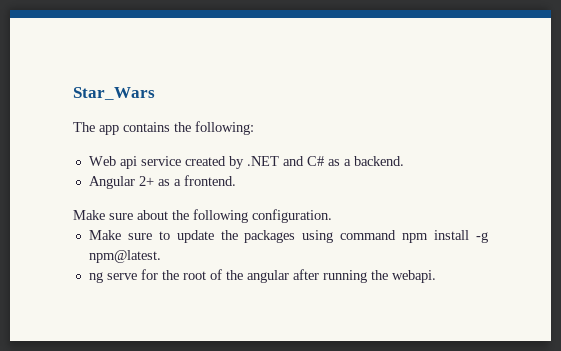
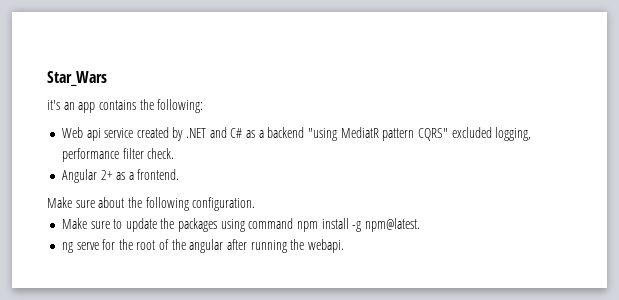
- The app contains the following:
+ it's an app contains the following:
- Web api service created by .NET and C# as a backend.
+ Web api service created by .NET and C# as a backend "using MediatR pattern CQRS" excluded logging, performance filter check.

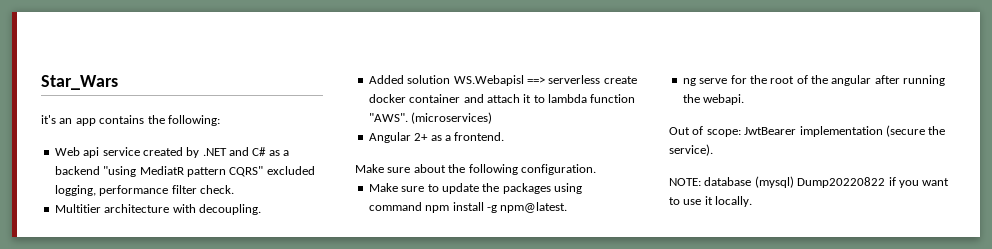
+ Multitier architecture with decoupling.
+ Added solution WS.Webapisl ==> serverless create docker container and attach it to lambda function "AWS". (microservices)
+ Out of scope: JwtBearer implementation (secure the service).
+ NOTE: database (mysql) Dump20220822 if you want to use it locally.

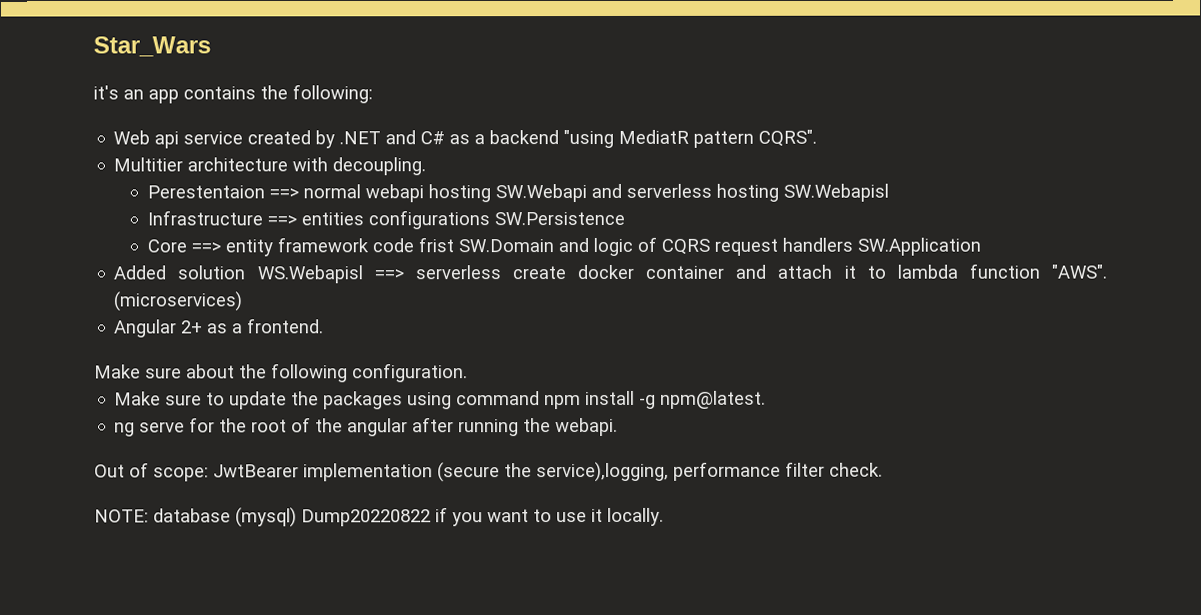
- Web api service created by .NET and C# as a backend "using MediatR pattern CQRS" excluded logging, performance filter check.
+ Web api service created by .NET and C# as a backend "using MediatR pattern CQRS".
  Multitier architecture with decoupling.
+ Perestentaion ==> normal webapi hosting SW.Webapi and serverless hosting SW.Webapisl
+ Infrastructure ==> entities configurations SW.Persistence
+ Core ==> entity framework code frist SW.Domain and logic of CQRS request handlers SW.Application
- Out of scope: JwtBearer implementation (secure the service).
+ Out of scope: JwtBearer implementation (secure the service),logging, performance filter check.

